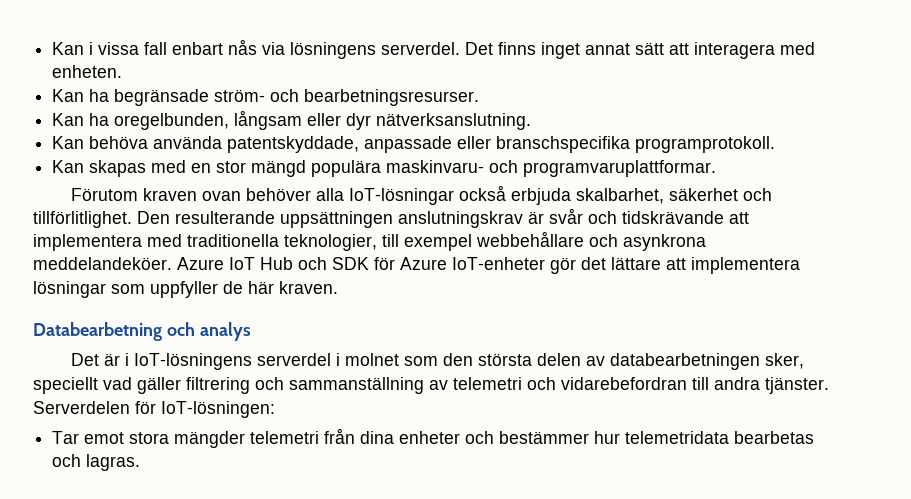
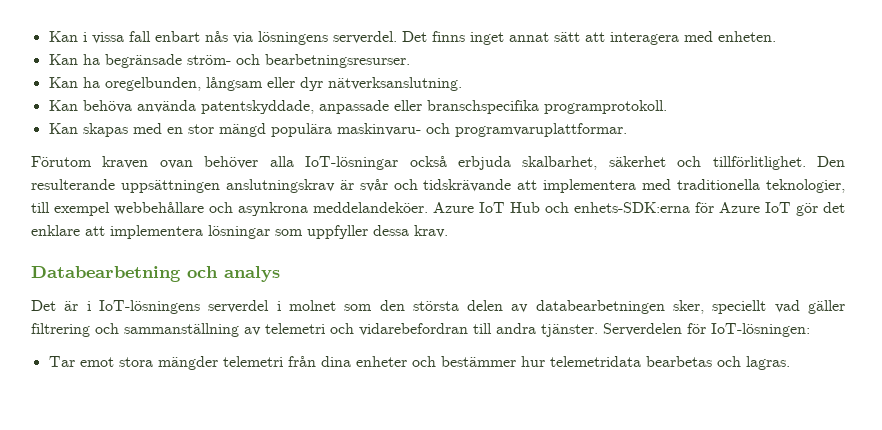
- Azure IoT Hub och SDK för Azure IoT-enheter gör det lättare att implementera lösningar som uppfyller de här kraven.
+ Azure IoT Hub och enhets-SDK:erna för Azure IoT gör det enklare att implementera lösningar som uppfyller dessa krav.

